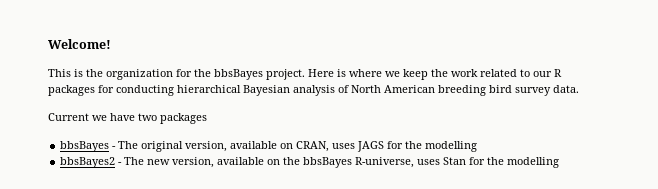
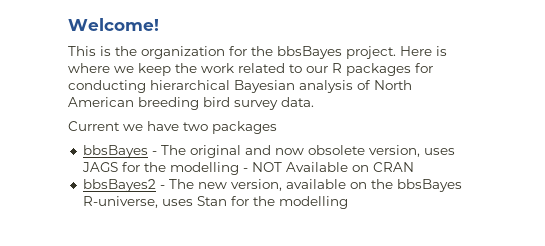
- bbsBayes - The original version, available on CRAN, uses JAGS for the modelling
+ bbsBayes - The original and now obsolete version, uses JAGS for the modelling - NOT Available on CRAN

